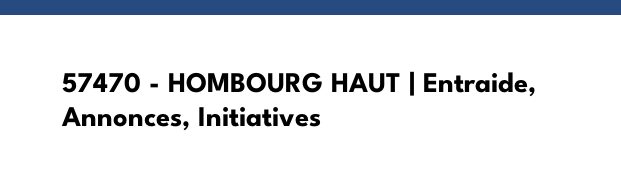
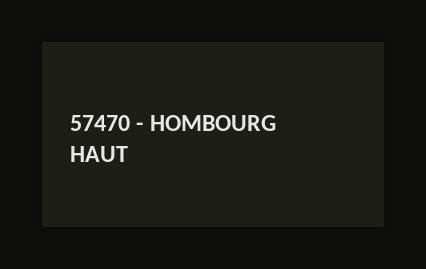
- 57470 - HOMBOURG HAUT | Entraide, Annonces, Initiatives
+ 57470 - HOMBOURG HAUT

